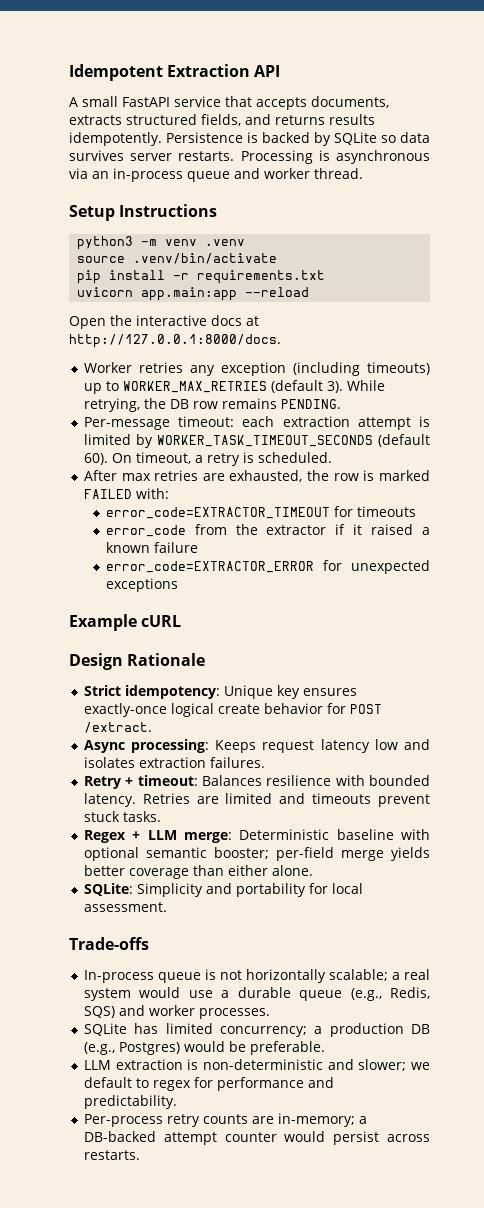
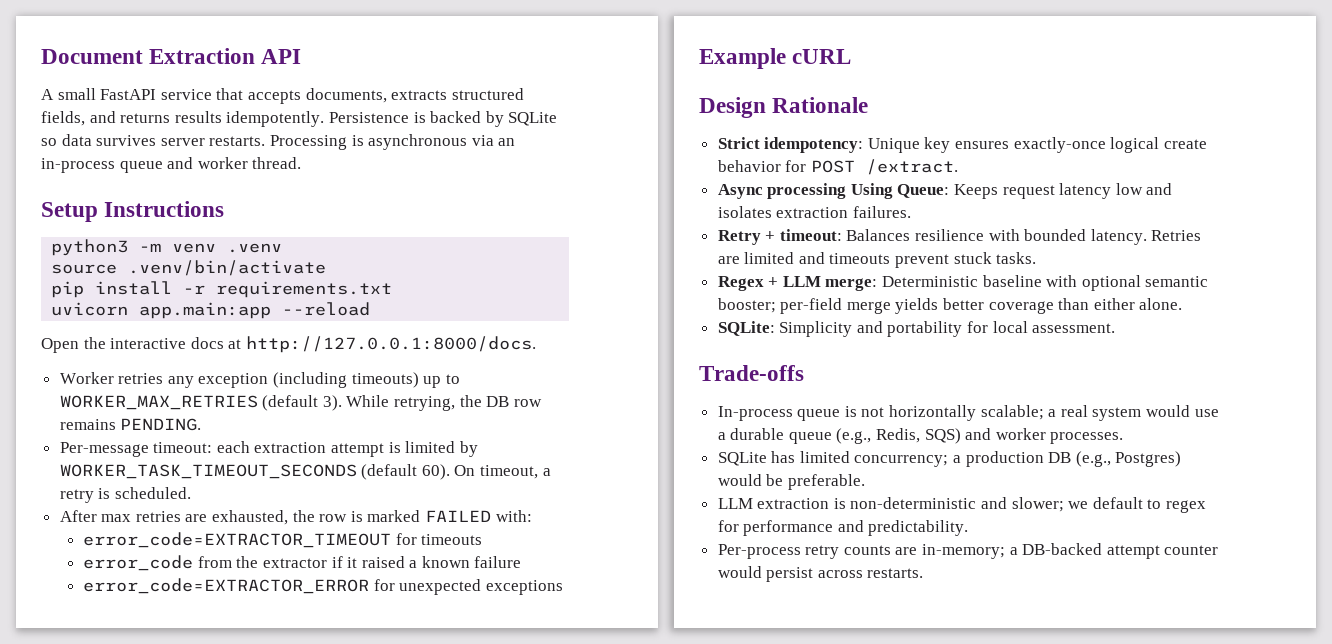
- Idempotent Extraction API
+ Document Extraction API
- Async processing: Keeps request latency low and isolates extraction failures.
+ Async processing Using Queue: Keeps request latency low and isolates extraction failures.

